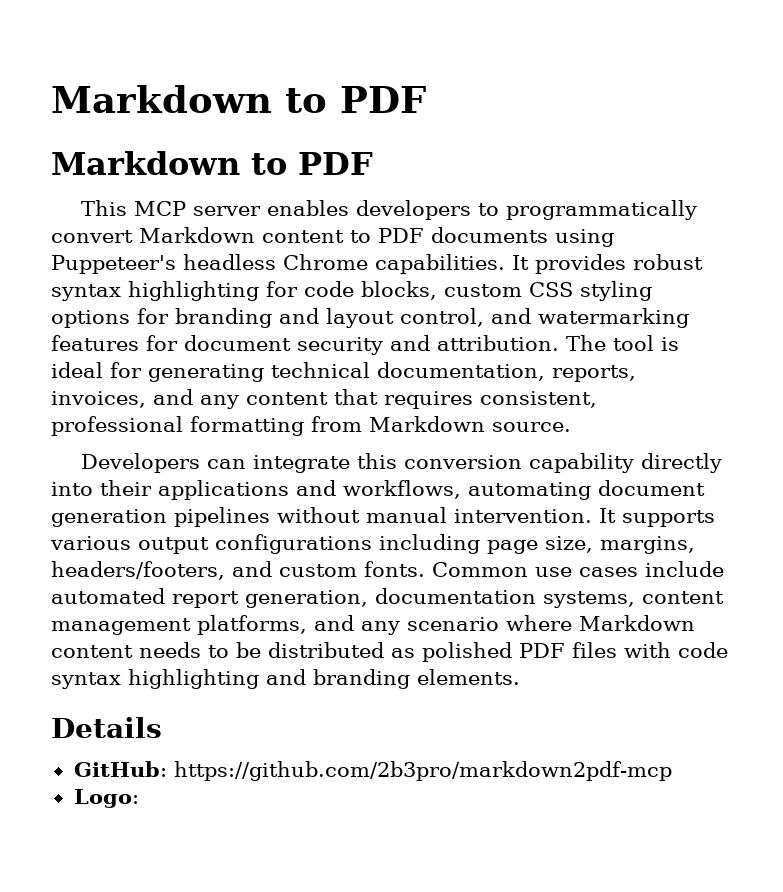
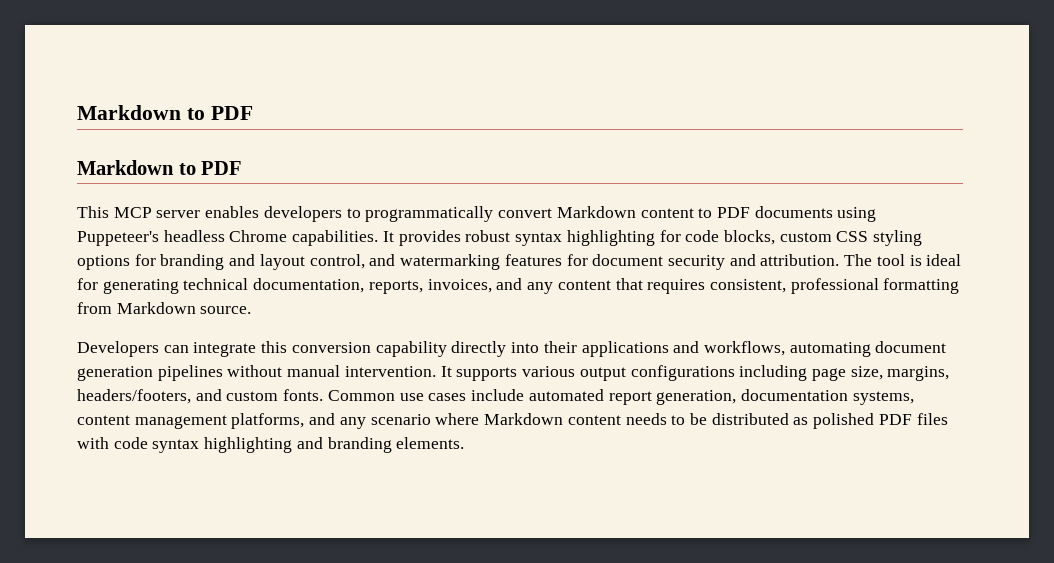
- Details
- GitHub: https://github.com/2b3pro/markdown2pdf-mcp
- Logo:

